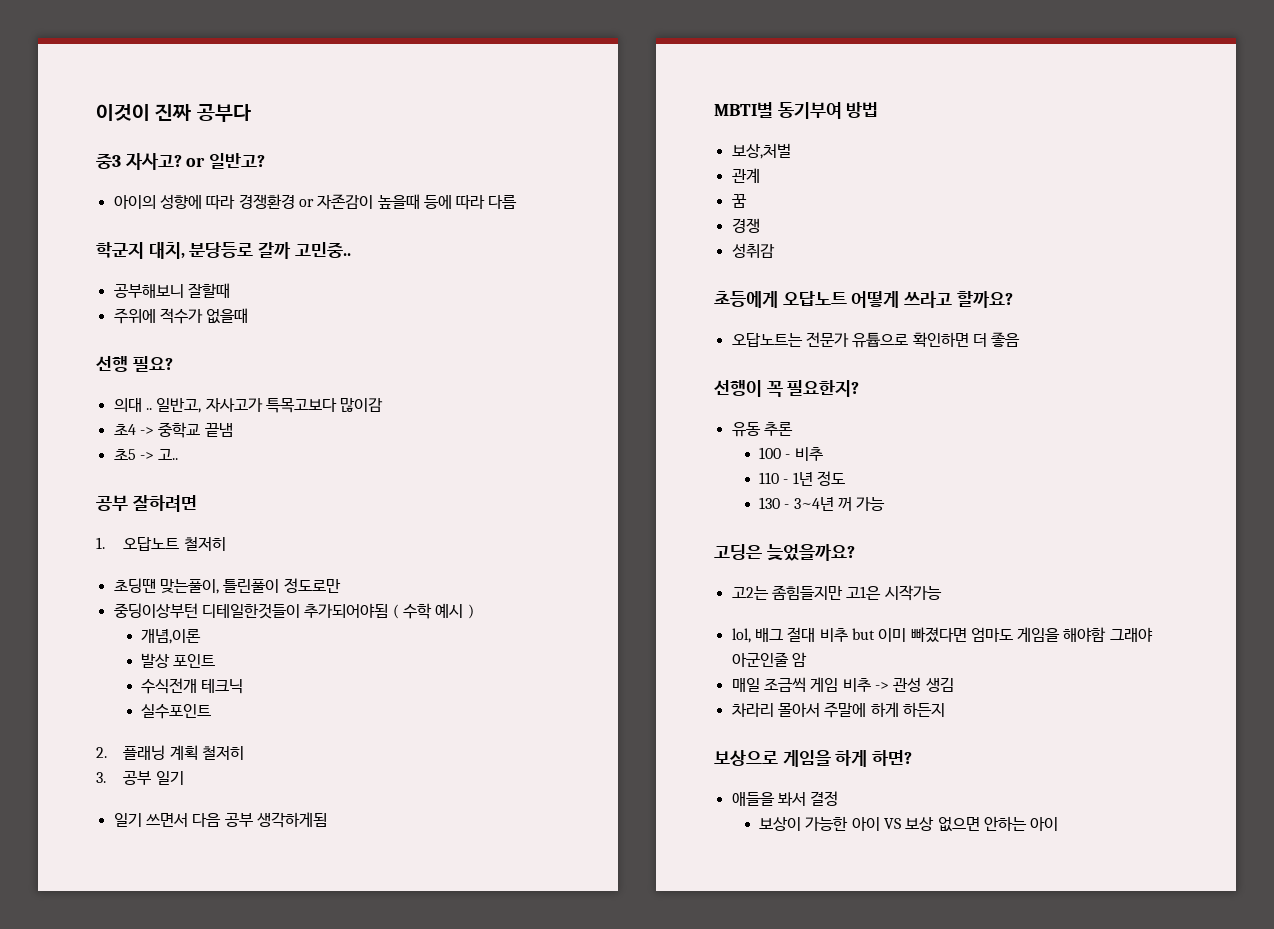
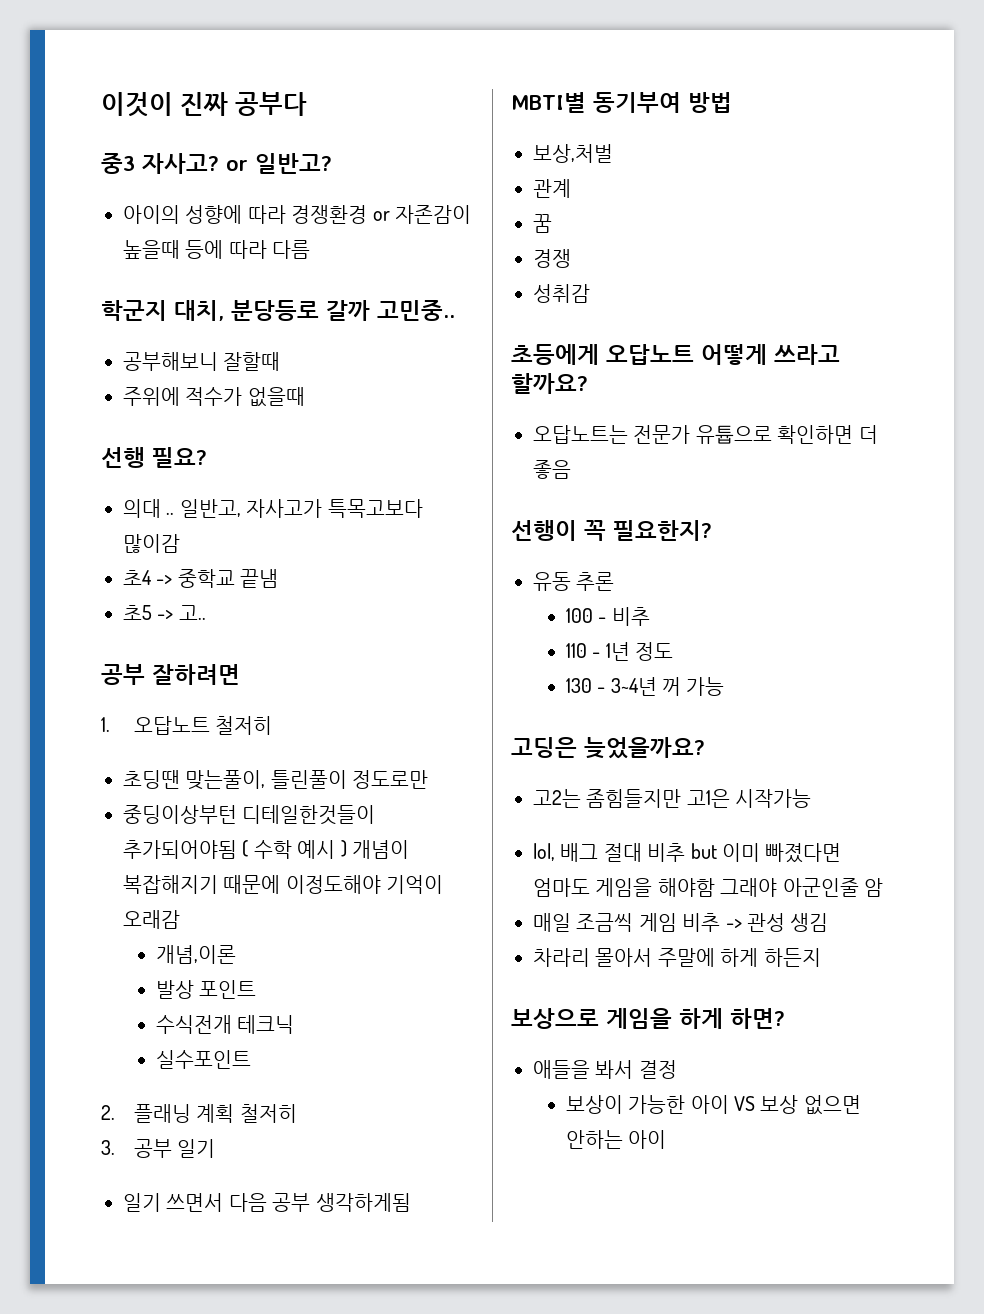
- 중딩이상부턴 디테일한것들이 추가되어야됨 ( 수학 예시 )
+ 중딩이상부턴 디테일한것들이 추가되어야됨 ( 수학 예시 ) 개념이 복잡해지기 때문에 이정도해야 기억이 오래감

